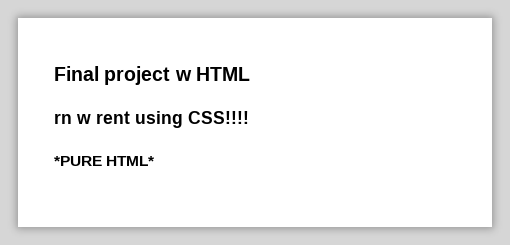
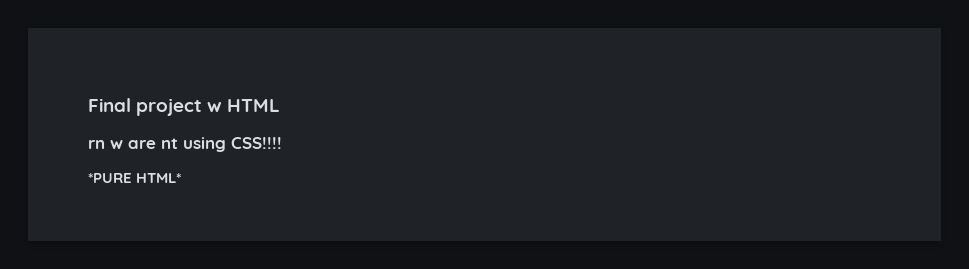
- rn w rent using CSS!!!!
+ rn w are nt using CSS!!!!

